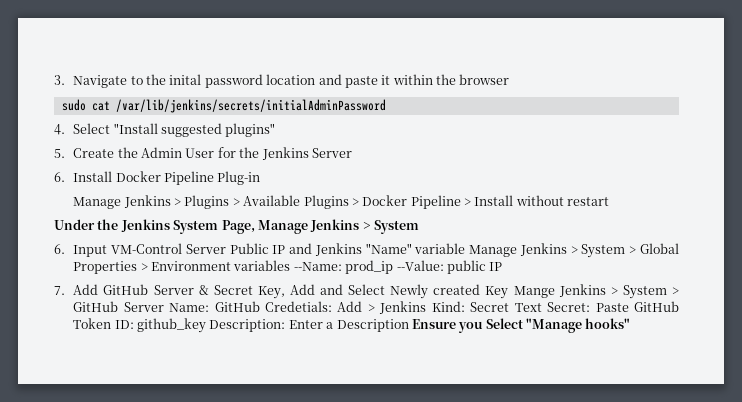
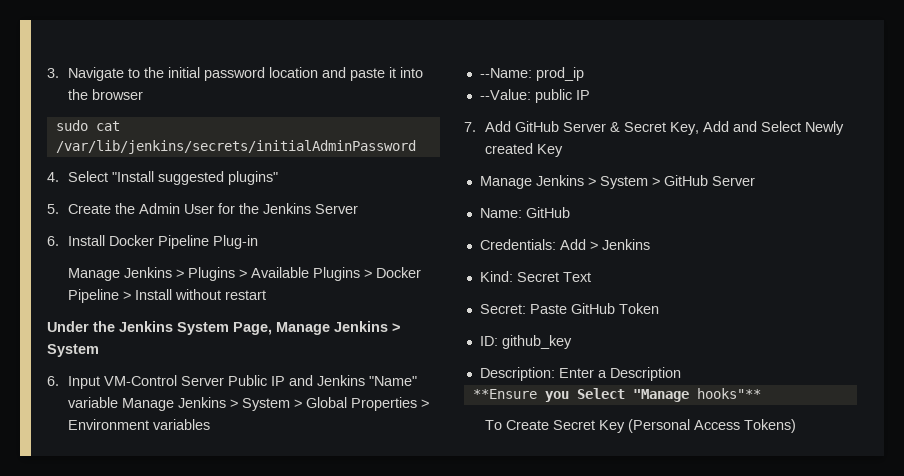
- 3. Navigate to the inital password location and paste it within the browser
+ 3. Navigate to the initial password location and paste it into the browser
- 6. Input VM-Control Server Public IP and Jenkins "Name" variable Manage Jenkins > System > Global Properties > Environment variables --Name: prod_ip --Value: public IP
+ 6. Input VM-Control Server Public IP and Jenkins "Name" variable Manage Jenkins > System > Global Properties > Environment variables
+ --Name: prod_ip
+ --Value: public IP
- 7. Add GitHub Server & Secret Key, Add and Select Newly created Key Mange Jenkins > System > GitHub Server Name: GitHub Credetials: Add > Jenkins Kind: Secret Text Secret: Paste GitHub Token ID: github_key Description: Enter a Description Ensure you Select "Manage hooks"
+ 7. Add GitHub Server & Secret Key, Add and Select Newly created Key
+ Manage Jenkins > System > GitHub Server
+ Name: GitHub
+ Credentials: Add > Jenkins
+ Kind: Secret Text
+ Secret: Paste GitHub Token
+ ID: github_key
+ Description: Enter a Description
+ **Ensure you Select "Manage hooks"**
+ To Create Secret Key (Personal Access Tokens)

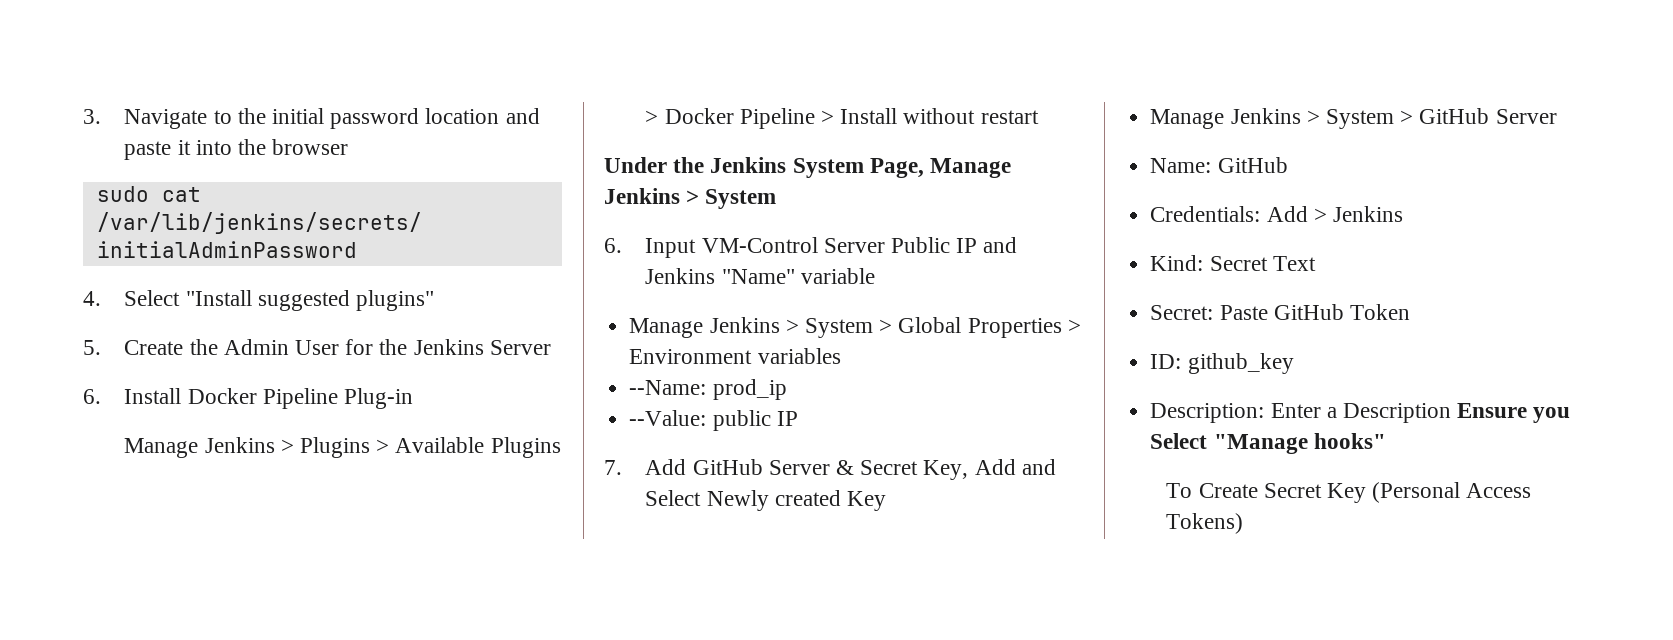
- 6. Input VM-Control Server Public IP and Jenkins "Name" variable Manage Jenkins > System > Global Properties > Environment variables
+ 6. Input VM-Control Server Public IP and Jenkins "Name" variable
+ Manage Jenkins > System > Global Properties > Environment variables
- Description: Enter a Description
- **Ensure you Select "Manage hooks"**
+ Description: Enter a Description Ensure you Select "Manage hooks"

